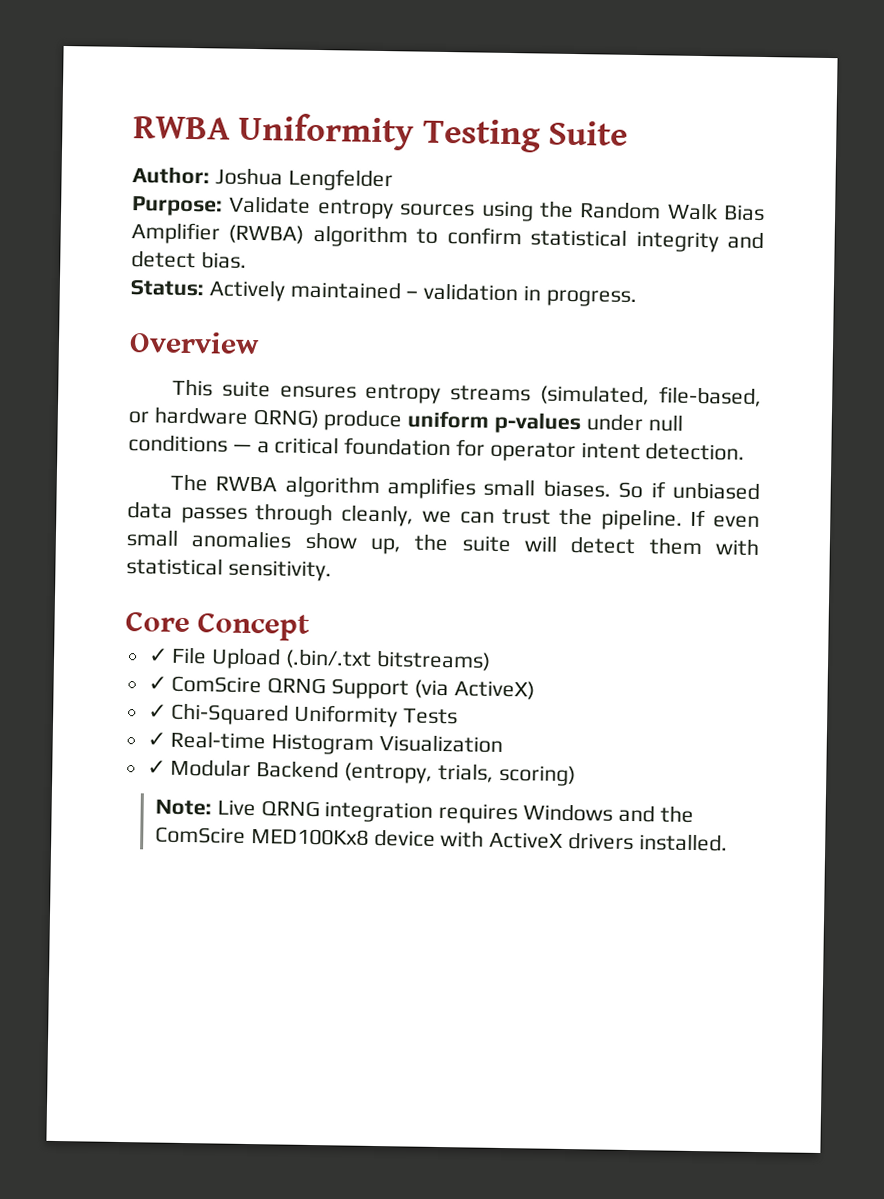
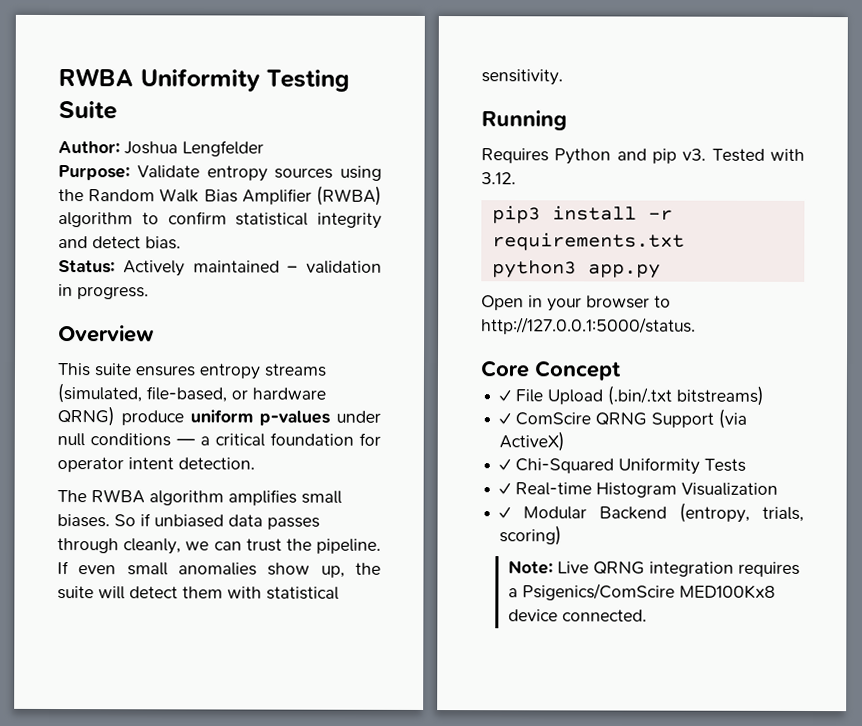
+ Running
+ Requires Python and pip v3. Tested with 3.12.
+ pip3 install -r requirements.txt
+ python3 app.py
+ Open in your browser to http://127.0.0.1:5000/status.
- Note: Live QRNG integration requires Windows and the ComScire MED100Kx8 device with ActiveX drivers installed.
+ Note: Live QRNG integration requires a Psigenics/ComScire MED100Kx8 device connected.

